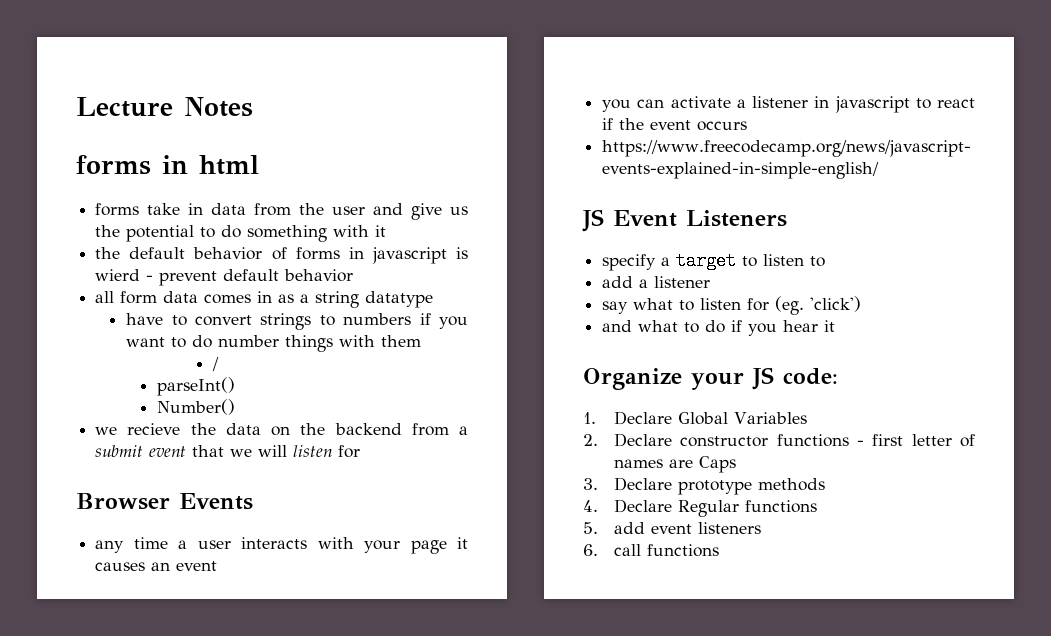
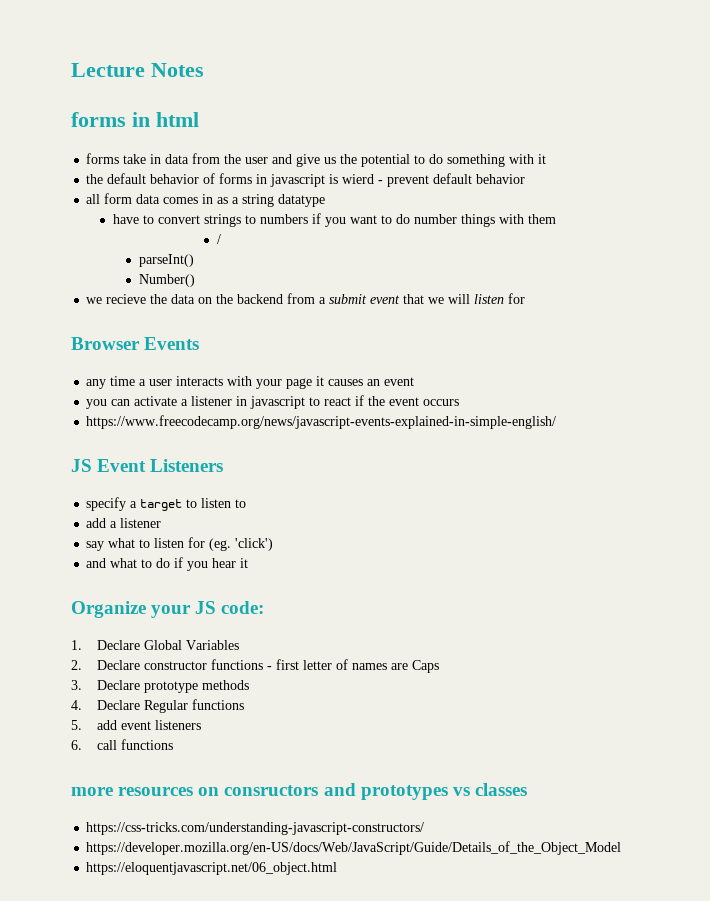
+ more resources on consructors and prototypes vs classes
+ https://css-tricks.com/understanding-javascript-constructors/
+ https://developer.mozilla.org/en-US/docs/Web/JavaScript/Guide/Details_of_the_Object_Model
+ https://eloquentjavascript.net/06_object.html

